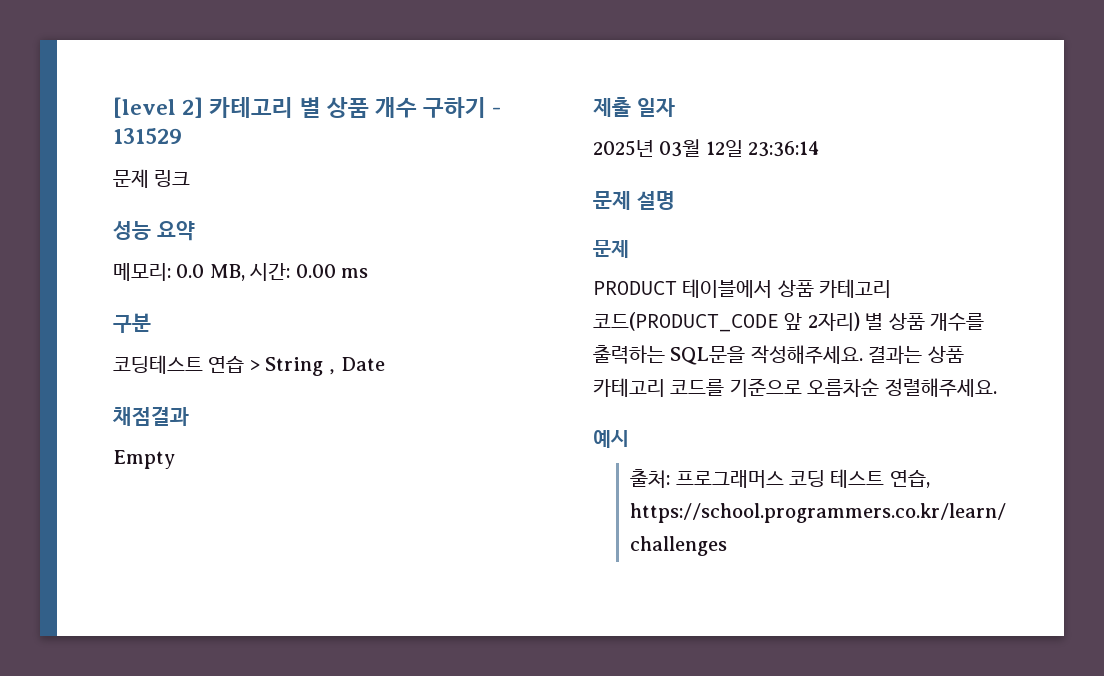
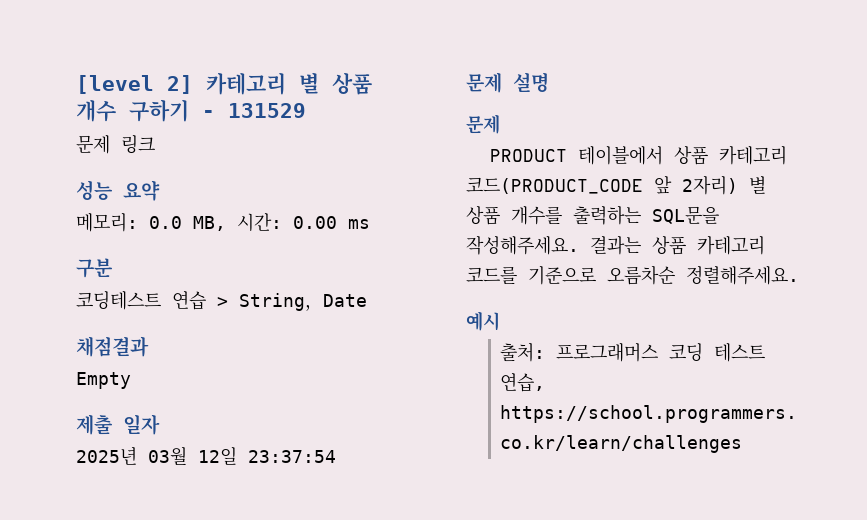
- 2025년 03월 12일 23:36:14
+ 2025년 03월 12일 23:37:54

